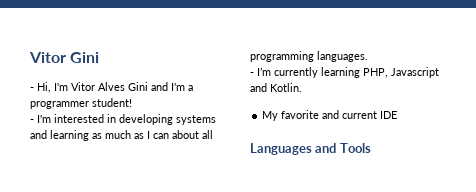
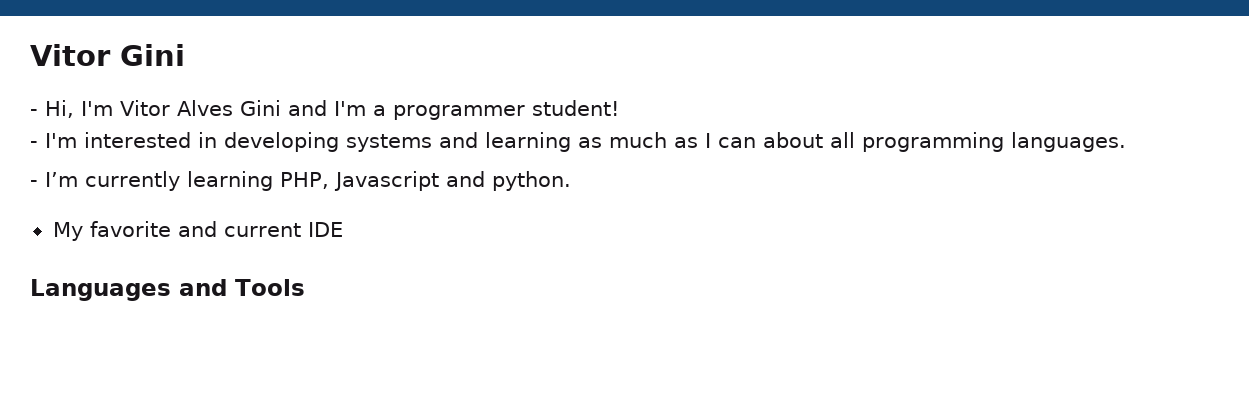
- - I’m currently learning PHP, Javascript and Kotlin.
+ - I’m currently learning PHP, Javascript and python.

